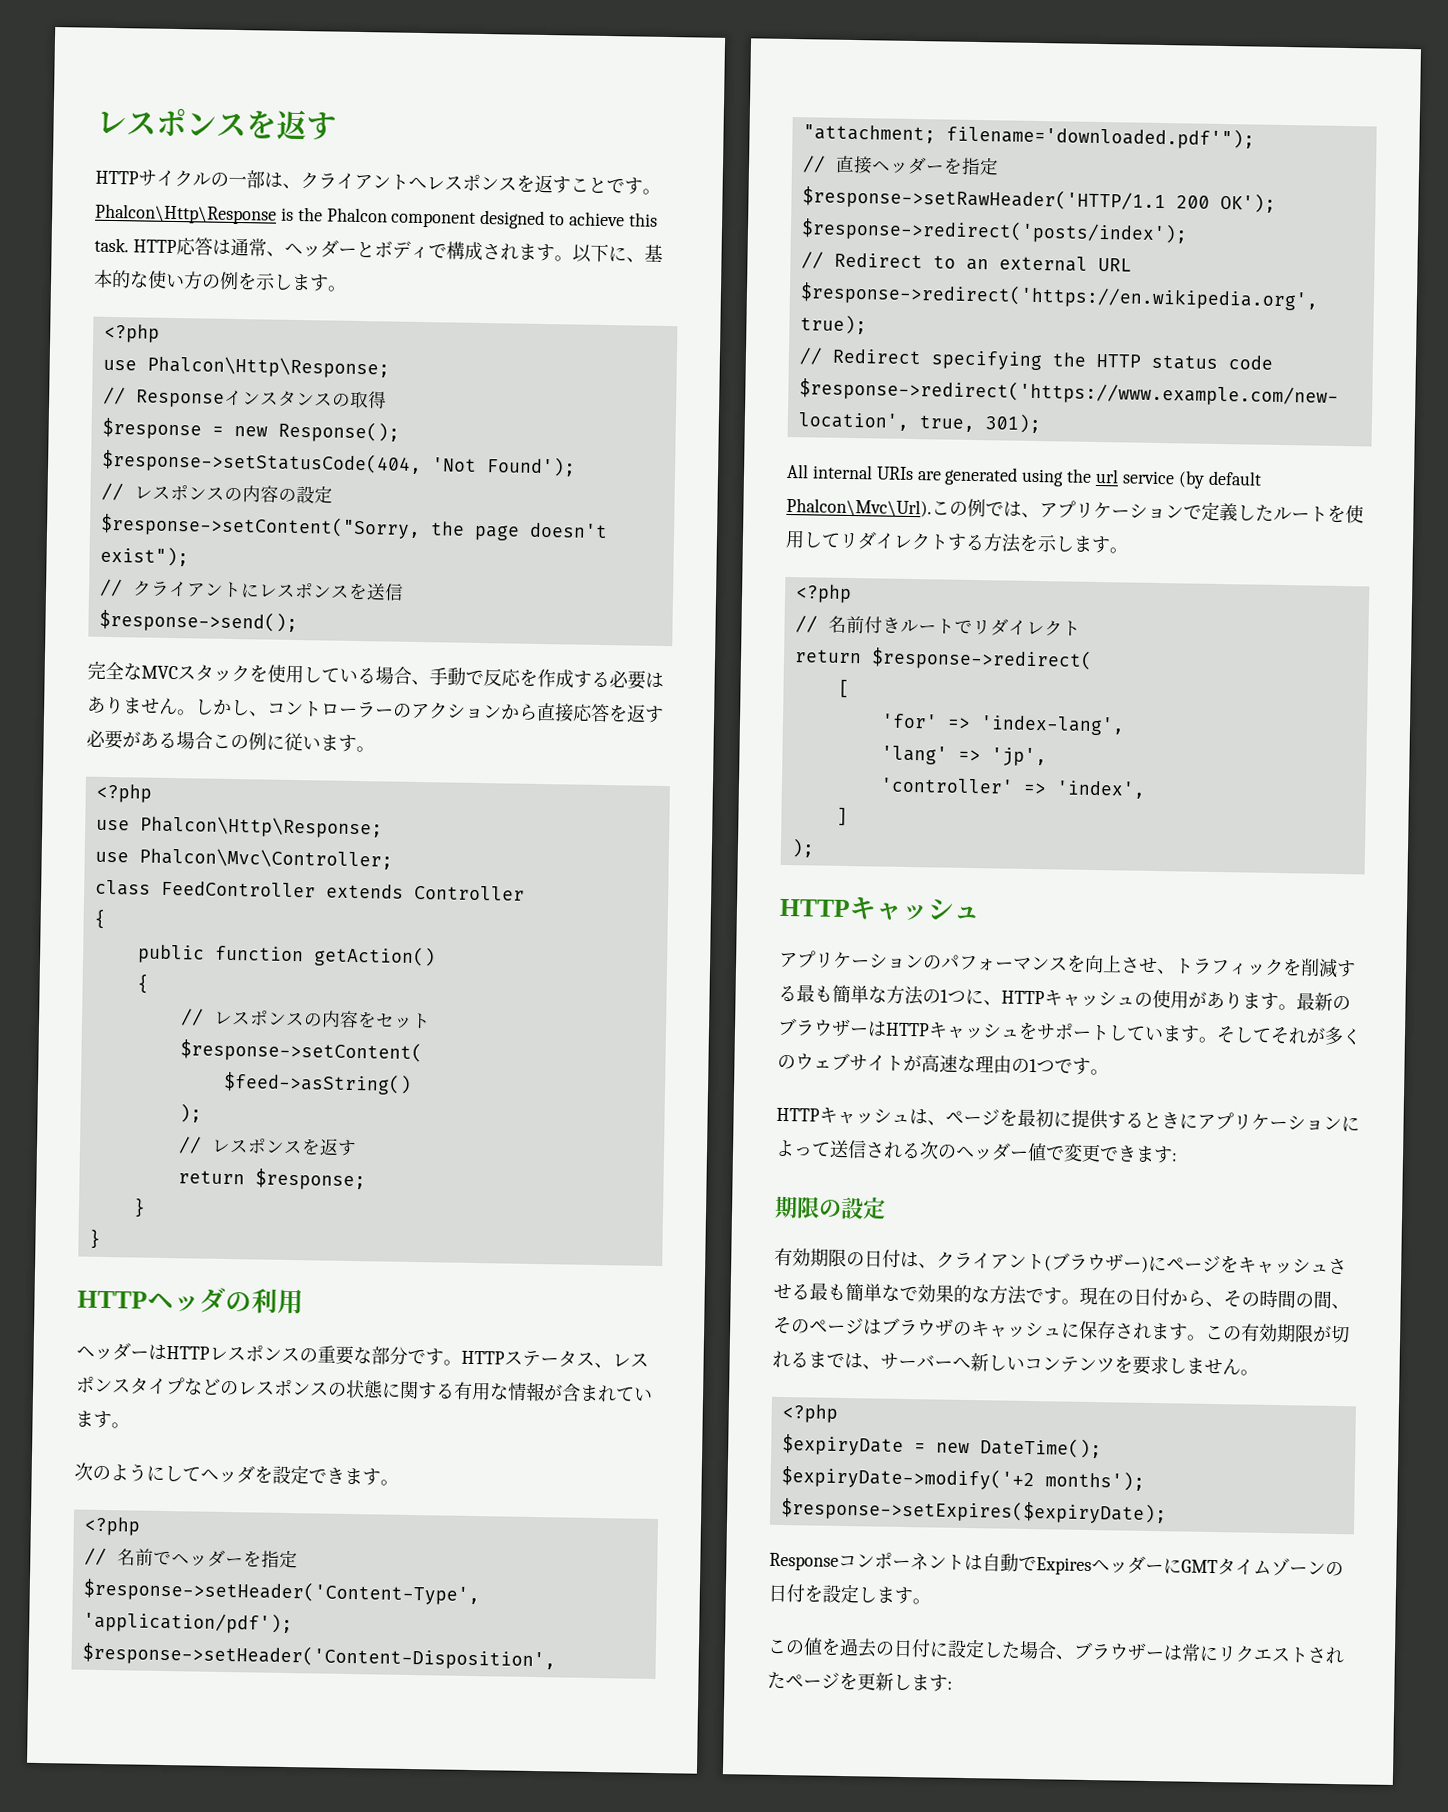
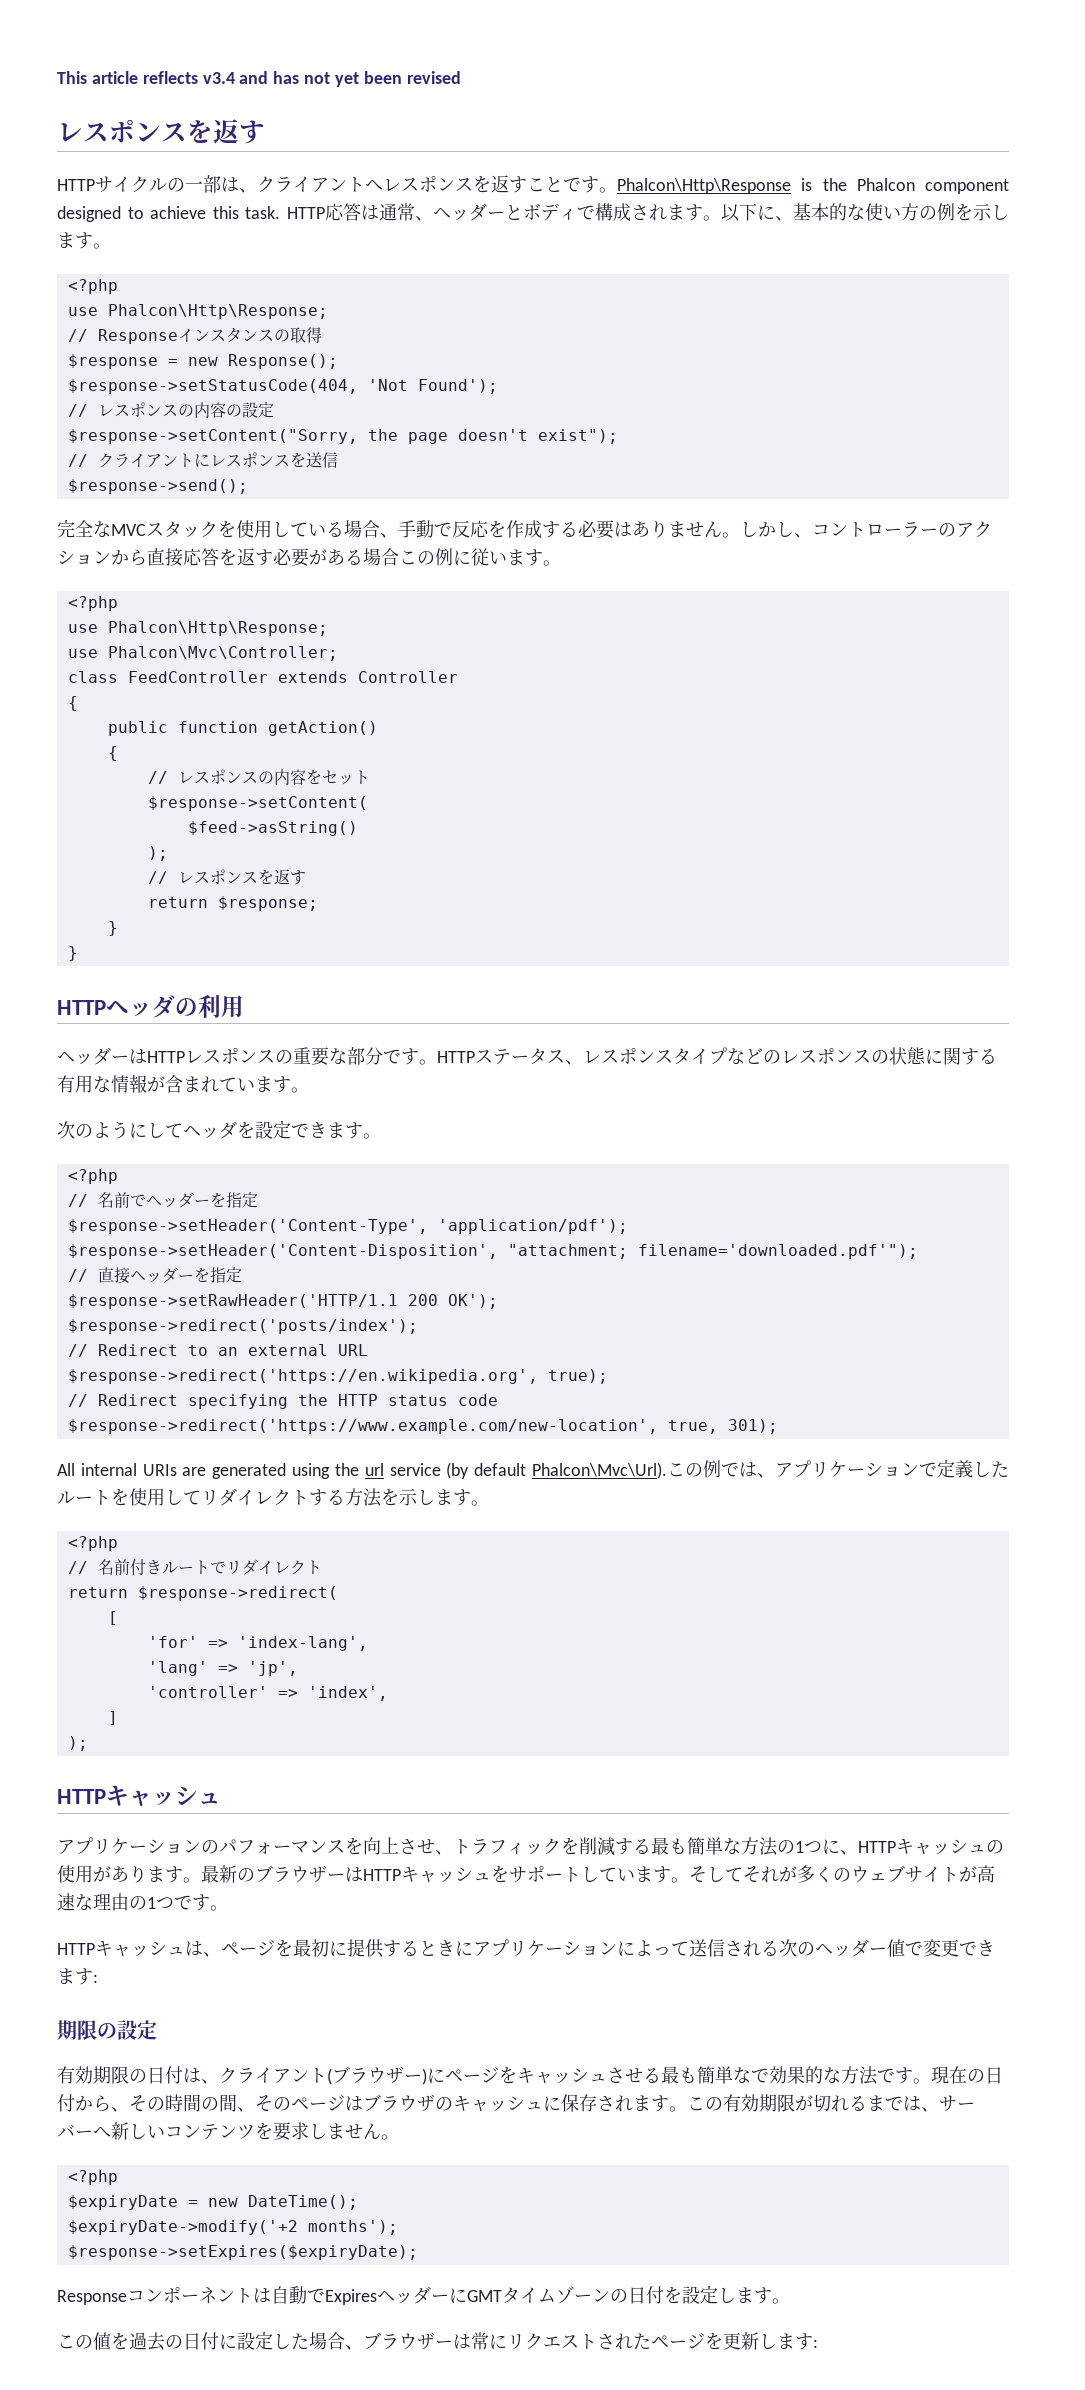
+ This article reflects v3.4 and has not yet been revised

